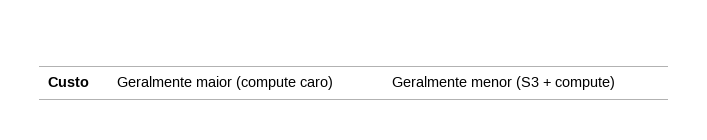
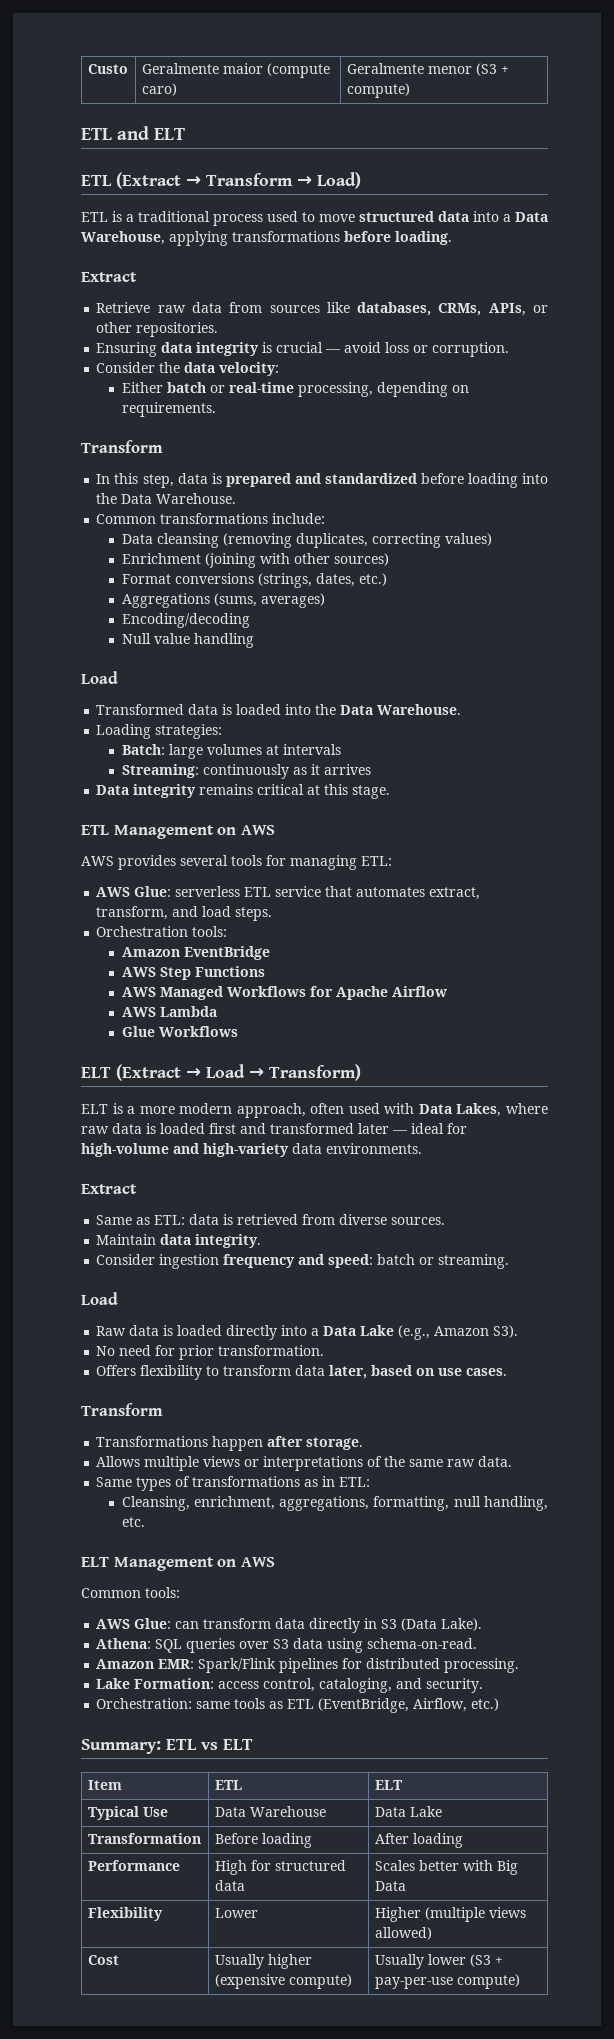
+ ETL and ELT
+ ETL (Extract → Transform → Load)
+ ETL is a traditional process used to move structured data into a Data Warehouse, applying transformations before loading.
+ Extract
+ Retrieve raw data from sources like databases, CRMs, APIs, or other repositories.
+ Ensuring data integrity is crucial — avoid loss or corruption.
+ Consider the data velocity:
+ Either batch or real-time processing, depending on requirements.
+ Transform
+ In this step, data is prepared and standardized before loading into the Data Warehouse.
+ Common transformations include:
+ Data cleansing (removing duplicates, correcting values)
+ Enrichment (joining with other sources)
+ Format conversions (strings, dates, etc.)
+ Aggregations (sums, averages)
+ Encoding/decoding
+ Null value handling
+ Load
+ Transformed data is loaded into the Data Warehouse.
+ Loading strategies:
+ Batch: large volumes at intervals
+ Streaming: continuously as it arrives
+ Data integrity remains critical at this stage.
+ ETL Management on AWS
+ AWS provides several tools for managing ETL:
+ AWS Glue: serverless ETL service that automates extract, transform, and load steps.
+ Orchestration tools:
+ Amazon EventBridge
+ AWS Step Functions
+ AWS Managed Workflows for Apache Airflow
+ AWS Lambda
+ Glue Workflows
+ ELT (Extract → Load → Transform)
+ ELT is a more modern approach, often used with Data Lakes, where raw data is loaded first and transformed later — ideal for high-volume and high-variety data environments.
+ Extract
+ Same as ETL: data is retrieved from diverse sources.
+ Maintain data integrity.
+ Consider ingestion frequency and speed: batch or streaming.
+ Load
+ Raw data is loaded directly into a Data Lake (e.g., Amazon S3).
+ No need for prior transformation.
+ Offers flexibility to transform data later, based on use cases.
+ Transform
+ Transformations happen after storage.
+ Allows multiple views or interpretations of the same raw data.
+ Same types of transformations as in ETL:
+ Cleansing, enrichment, aggregations, formatting, null handling, etc.
+ ELT Management on AWS
+ Common tools:
+ AWS Glue: can transform data directly in S3 (Data Lake).
+ Athena: SQL queries over S3 data using schema-on-read.
+ Amazon EMR: Spark/Flink pipelines for distributed processing.
+ Lake Formation: access control, cataloging, and security.
+ Orchestration: same tools as ETL (EventBridge, Airflow, etc.)
+ Summary: ETL vs ELT
+ Item | ETL | ELT
+ Typical Use | Data Warehouse | Data Lake
+ Transformation | Before loading | After loading
+ Performance | High for structured data | Scales better with Big Data
+ Flexibility | Lower | Higher (multiple views allowed)
+ Cost | Usually higher (expensive compute) | Usually lower (S3 + pay-per-use compute)

